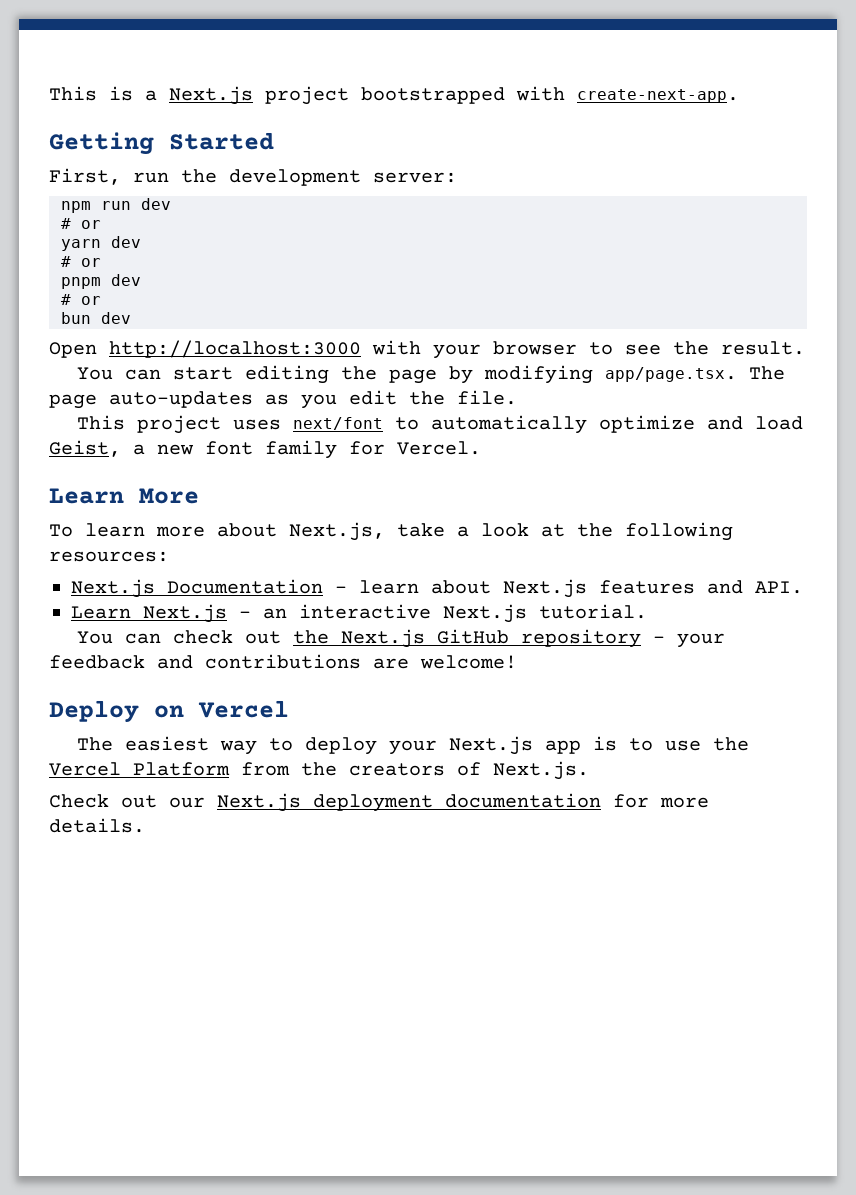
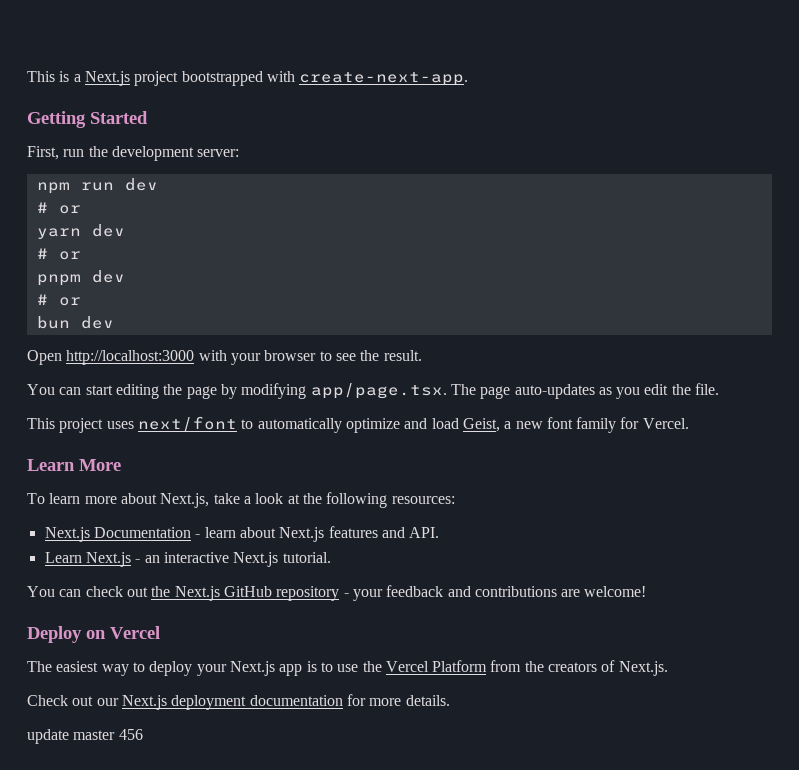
+ update master 456

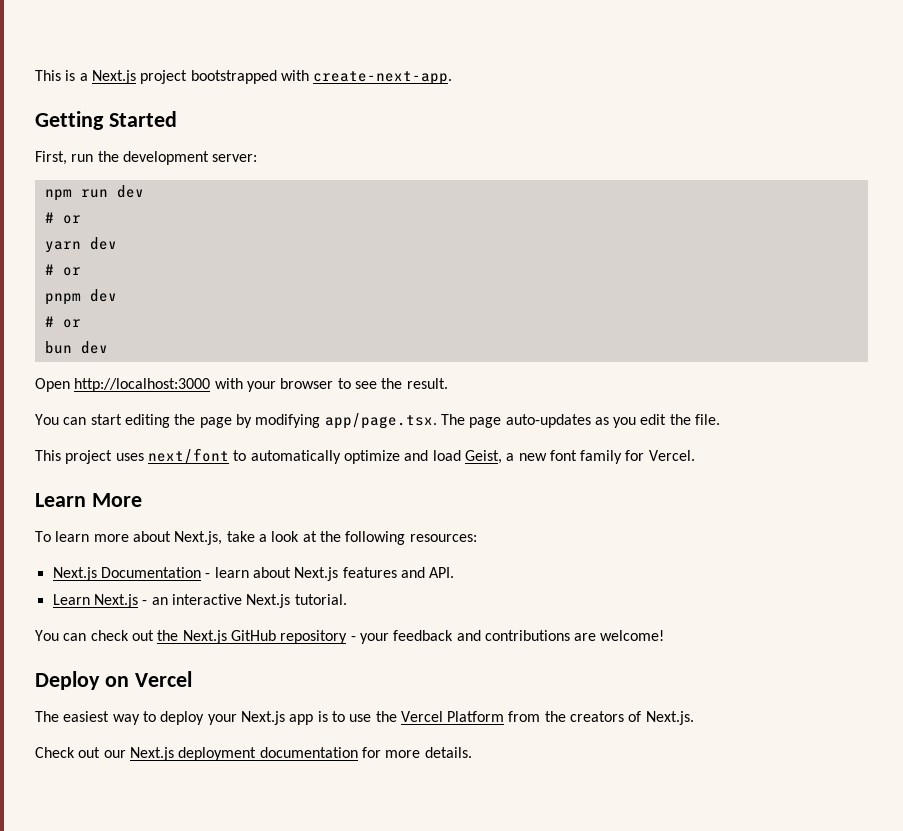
- update master 456

